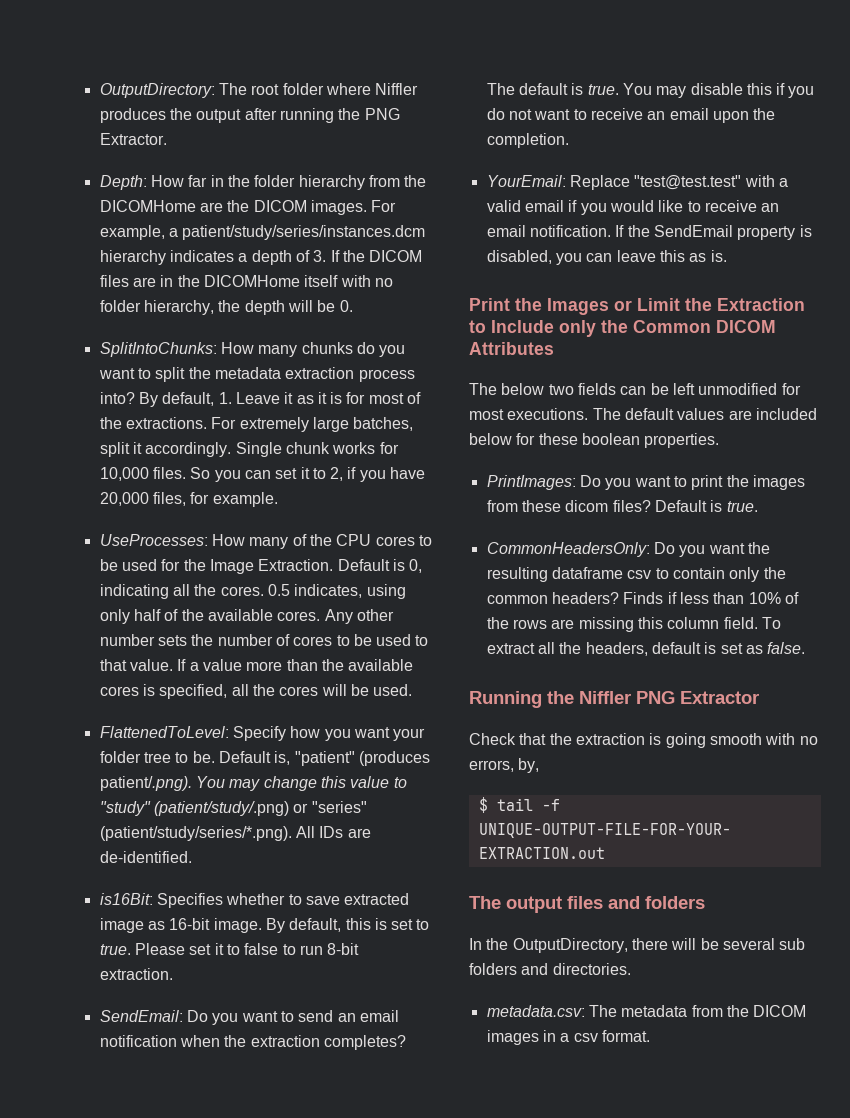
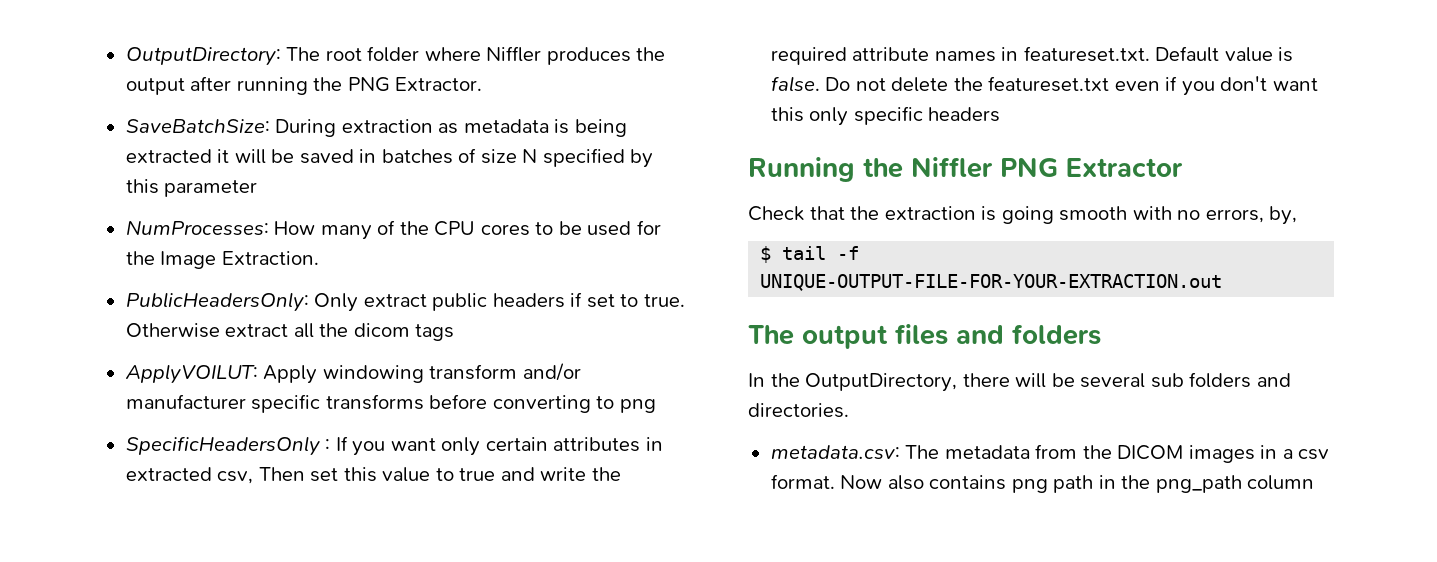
- Depth: How far in the folder hierarchy from the DICOMHome are the DICOM images. For example, a patient/study/series/instances.dcm hierarchy indicates a depth of 3. If the DICOM files are in the DICOMHome itself with no folder hierarchy, the depth will be 0.
- SplitIntoChunks: How many chunks do you want to split the metadata extraction process into? By default, 1. Leave it as it is for most of the extractions. For extremely large batches, split it accordingly. Single chunk works for 10,000 files. So you can set it to 2, if you have 20,000 files, for example.
- UseProcesses: How many of the CPU cores to be used for the Image Extraction. Default is 0, indicating all the cores. 0.5 indicates, using only half of the available cores. Any other number sets the number of cores to be used to that value. If a value more than the available cores is specified, all the cores will be used.
- FlattenedToLevel: Specify how you want your folder tree to be. Default is, "patient" (produces patient/.png). You may change this value to "study" (patient/study/.png) or "series" (patient/study/series/*.png). All IDs are de-identified.
- is16Bit: Specifies whether to save extracted image as 16-bit image. By default, this is set to true. Please set it to false to run 8-bit extraction.
- SendEmail: Do you want to send an email notification when the extraction completes? The default is true. You may disable this if you do not want to receive an email upon the completion.
- YourEmail: Replace "test@test.test" with a valid email if you would like to receive an email notification. If the SendEmail property is disabled, you can leave this as is.
- Print the Images or Limit the Extraction to Include only the Common DICOM Attributes
- The below two fields can be left unmodified for most executions. The default values are included below for these boolean properties.
- PrintImages: Do you want to print the images from these dicom files? Default is true.
- CommonHeadersOnly: Do you want the resulting dataframe csv to contain only the common headers? Finds if less than 10% of the rows are missing this column field. To extract all the headers, default is set as false.
+ SaveBatchSize: During extraction as metadata is being extracted it will be saved in batches of size N specified by this parameter
+ NumProcesses: How many of the CPU cores to be used for the Image Extraction.
+ PublicHeadersOnly: Only extract public headers if set to true. Otherwise extract all the dicom tags
+ ApplyVOILUT: Apply windowing transform and/or manufacturer specific transforms before converting to png
+ SpecificHeadersOnly : If you want only certain attributes in extracted csv, Then set this value to true and write the required attribute names in featureset.txt. Default value is false. Do not delete the featureset.txt even if you don't want this only specific headers
+ Now also contains png path in the png_path column

